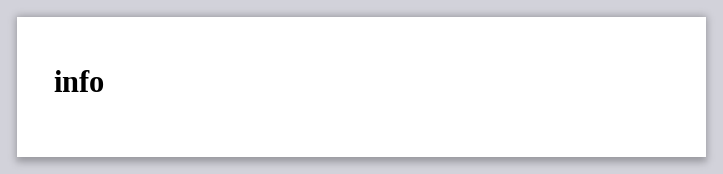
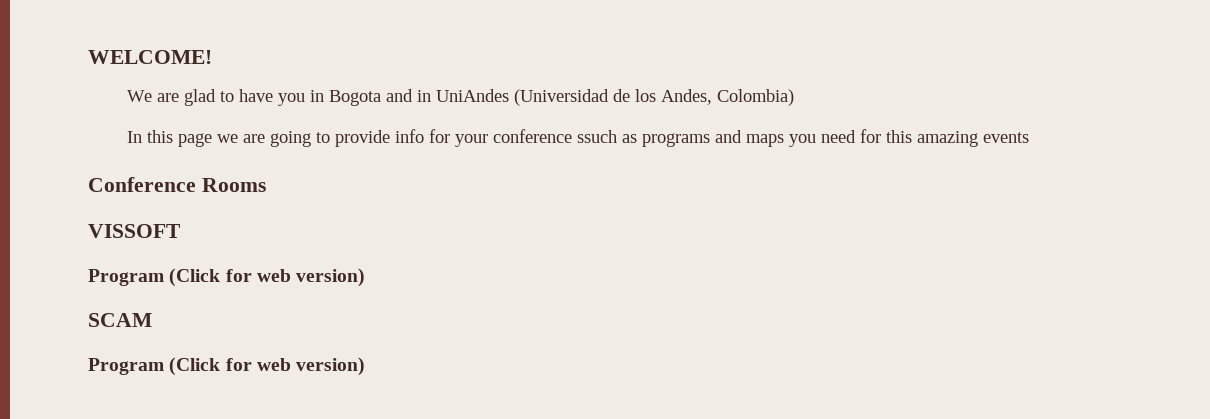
- info
+ WELCOME!
+ We are glad to have you in Bogota and in UniAndes (Universidad de los Andes, Colombia)
+ In this page we are going to provide info for your conference ssuch as programs and maps you need for this amazing events
+ Conference Rooms
+ VISSOFT
+ Program (Click for web version)
+ SCAM
+ Program (Click for web version)

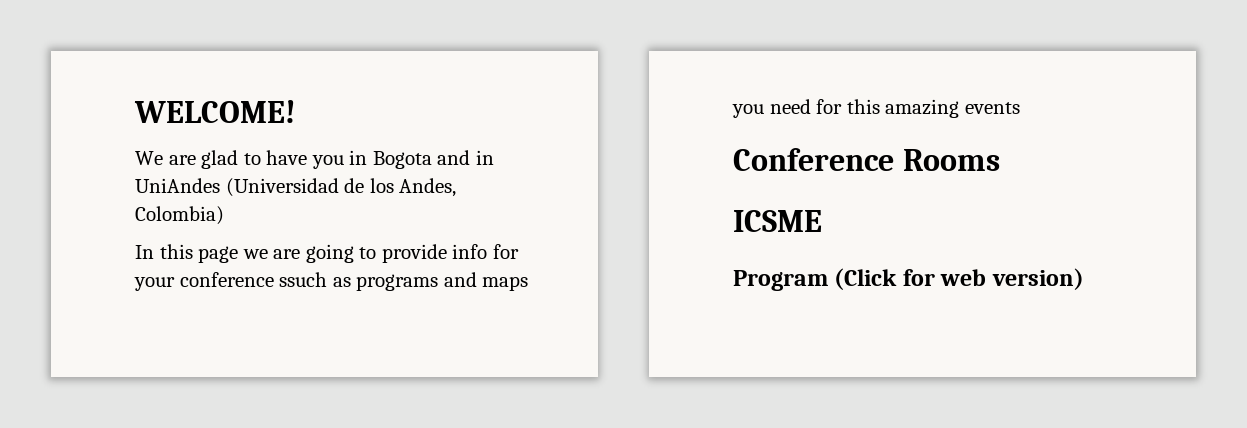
- VISSOFT
- Program (Click for web version)
- SCAM
+ ICSME

